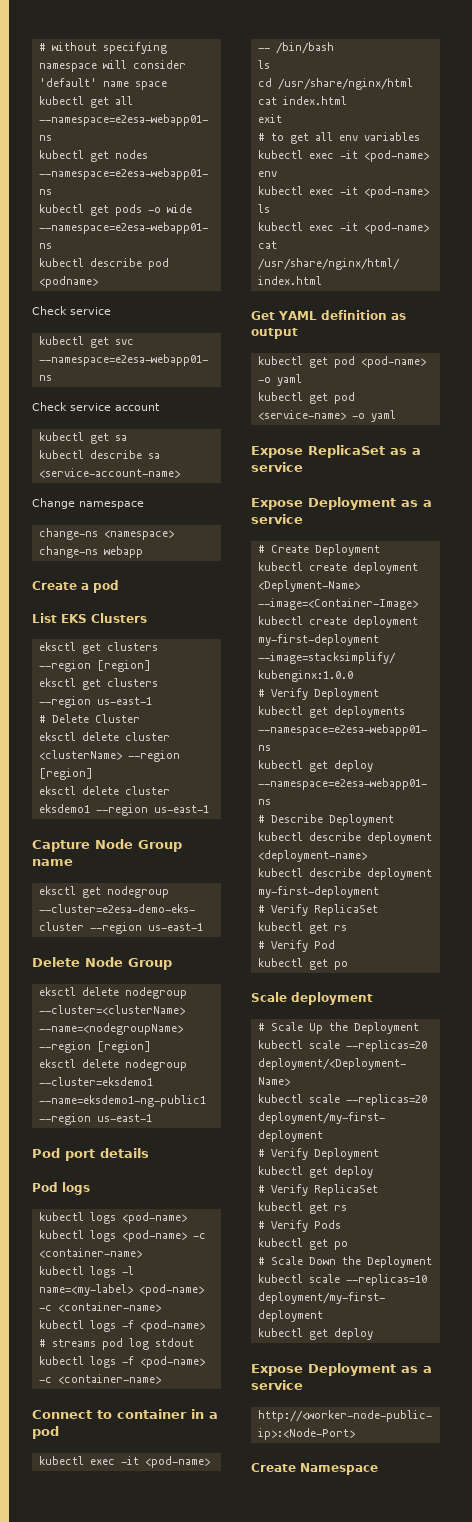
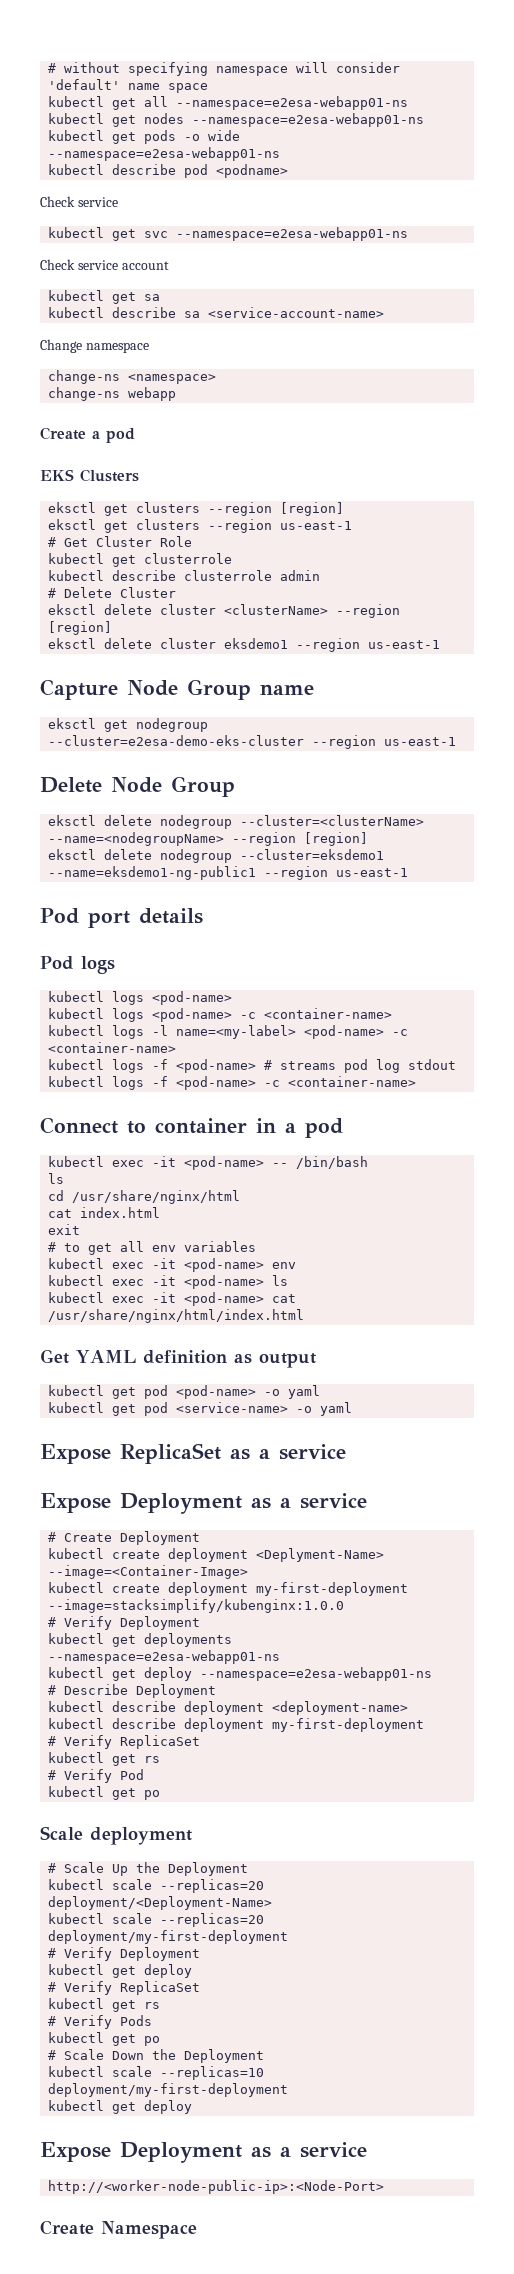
- List EKS Clusters
+ EKS Clusters
+ # Get Cluster Role
+ kubectl get clusterrole
+ kubectl describe clusterrole admin

